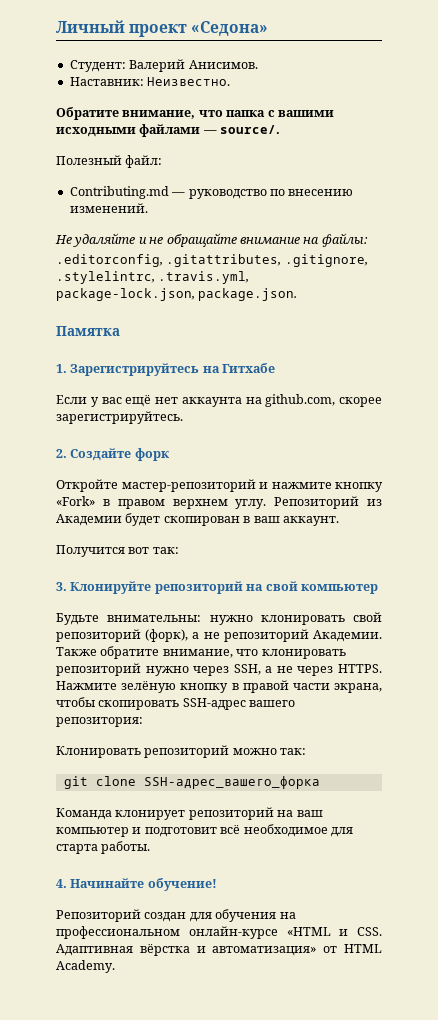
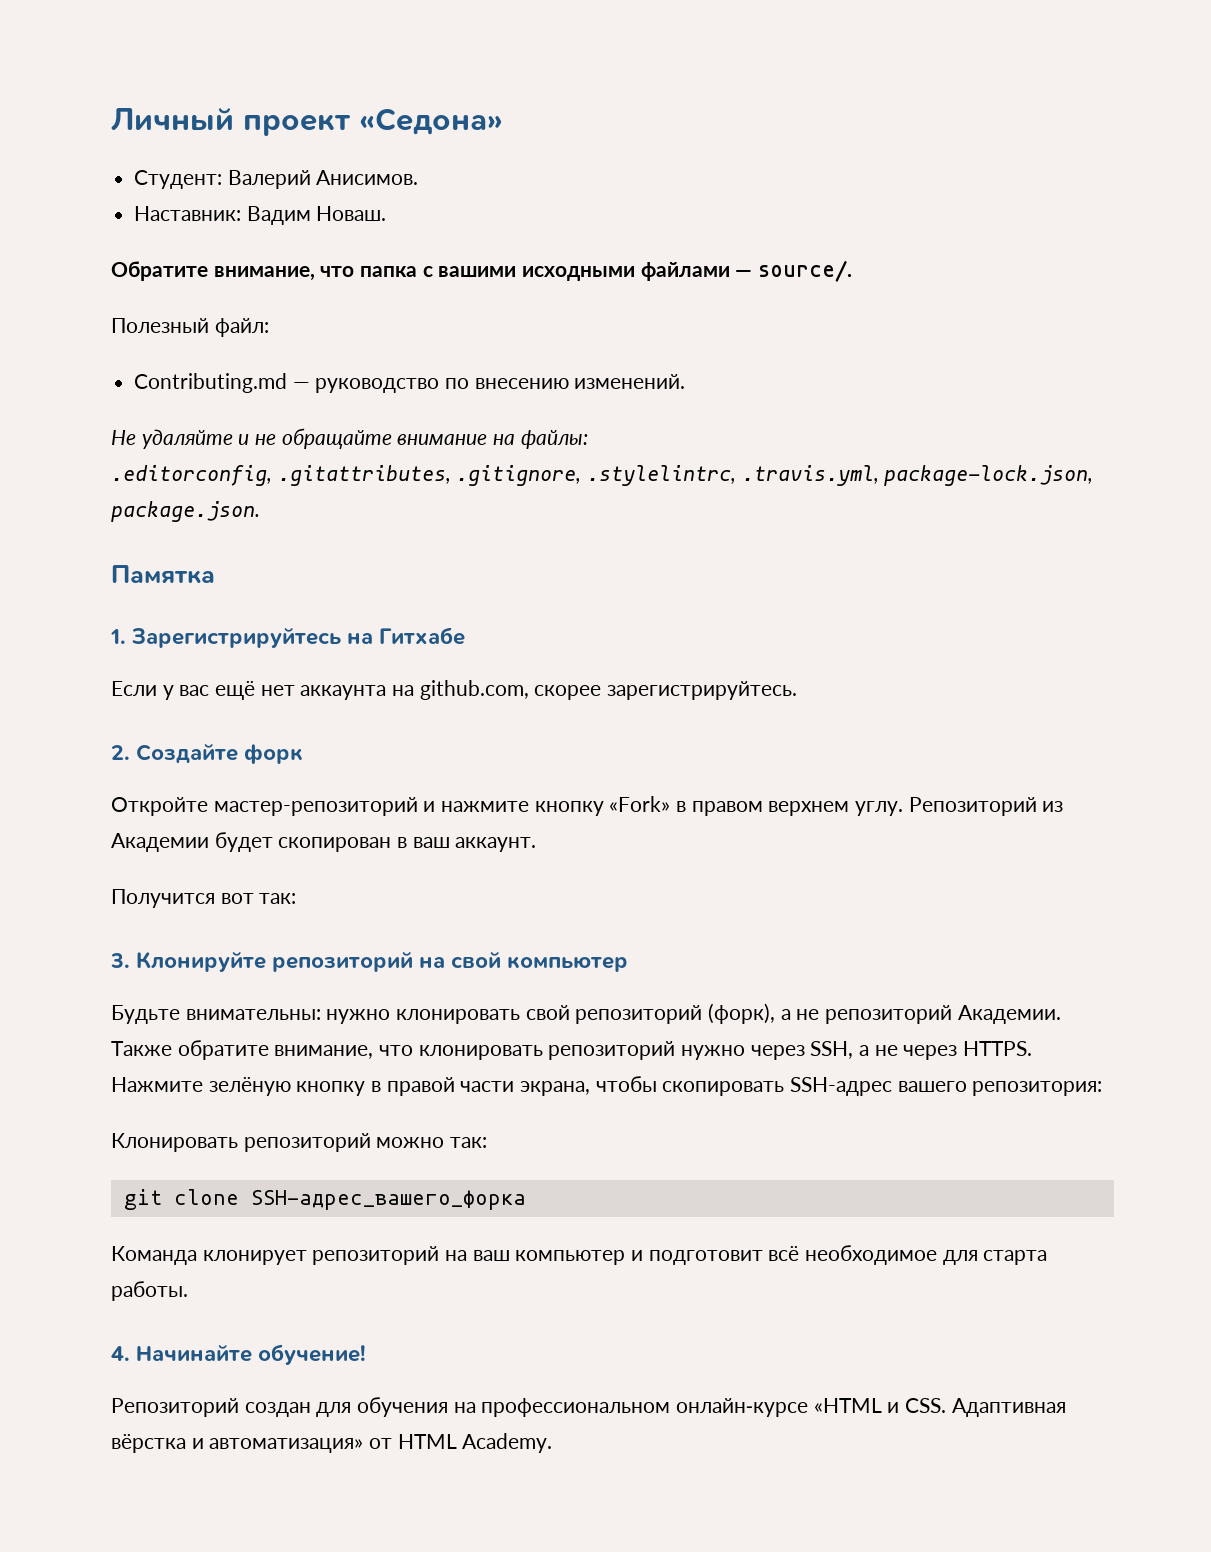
- Наставник: Неизвестно.
+ Наставник: Вадим Новаш.

